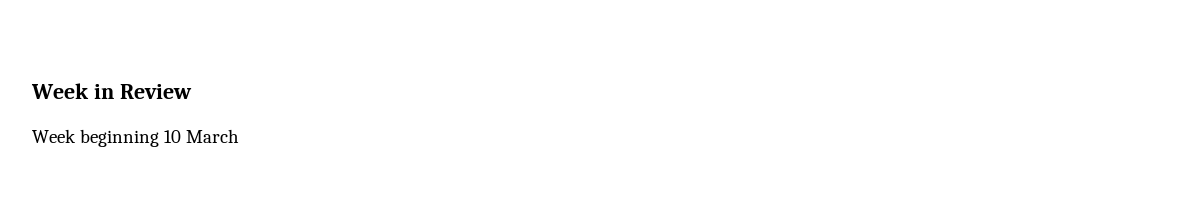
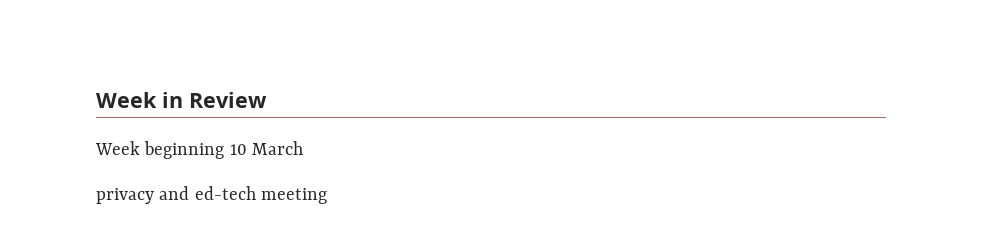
+ privacy and ed-tech meeting

